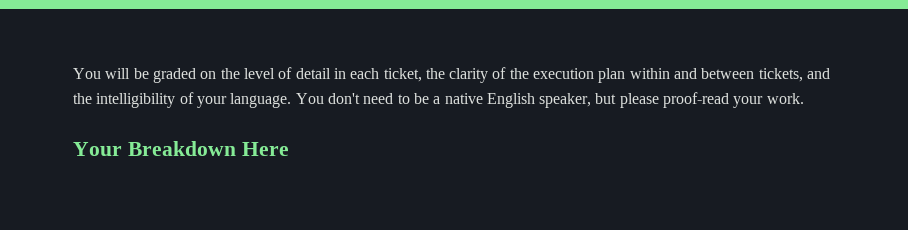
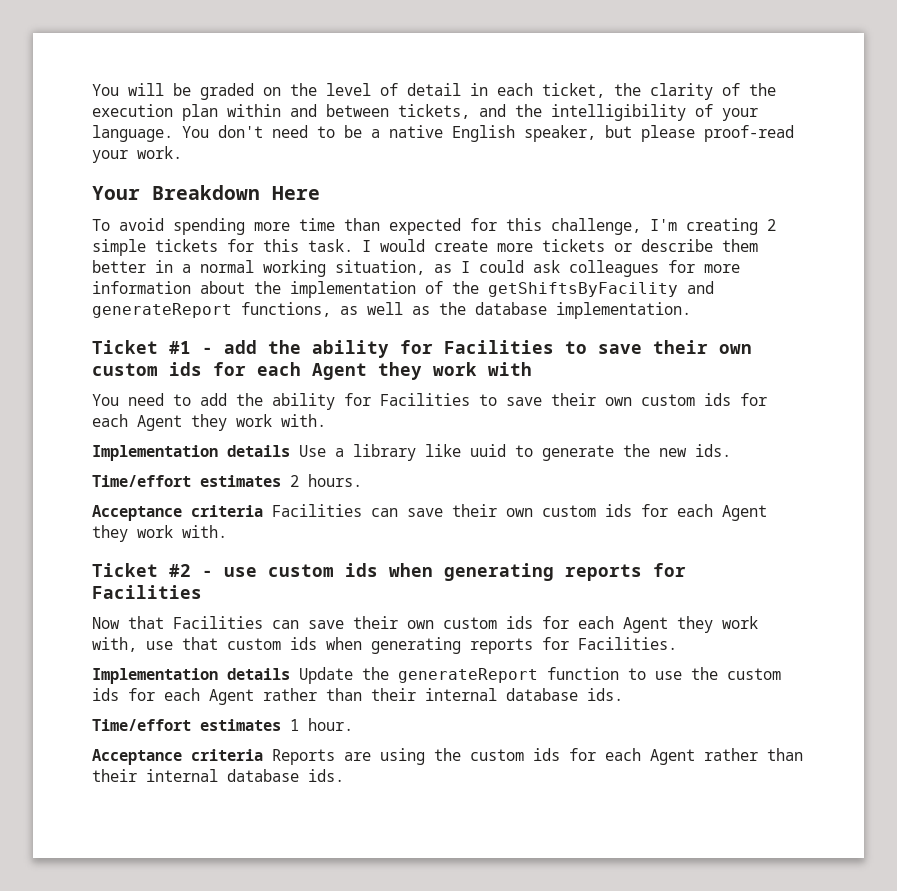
+ To avoid spending more time than expected for this challenge, I'm creating 2 simple tickets for this task. I would create more tickets or describe them better in a normal working situation, as I could ask colleagues for more information about the implementation of the getShiftsByFacility and generateReport functions, as well as the database implementation.
+ Ticket #1 - add the ability for Facilities to save their own custom ids for each Agent they work with
+ You need to add the ability for Facilities to save their own custom ids for each Agent they work with.
+ Implementation details Use a library like uuid to generate the new ids.
+ Time/effort estimates 2 hours.
+ Acceptance criteria Facilities can save their own custom ids for each Agent they work with.
+ Ticket #2 - use custom ids when generating reports for Facilities
+ Now that Facilities can save their own custom ids for each Agent they work with, use that custom ids when generating reports for Facilities.
+ Implementation details Update the generateReport function to use the custom ids for each Agent rather than their internal database ids.
+ Time/effort estimates 1 hour.
+ Acceptance criteria Reports are using the custom ids for each Agent rather than their internal database ids.

